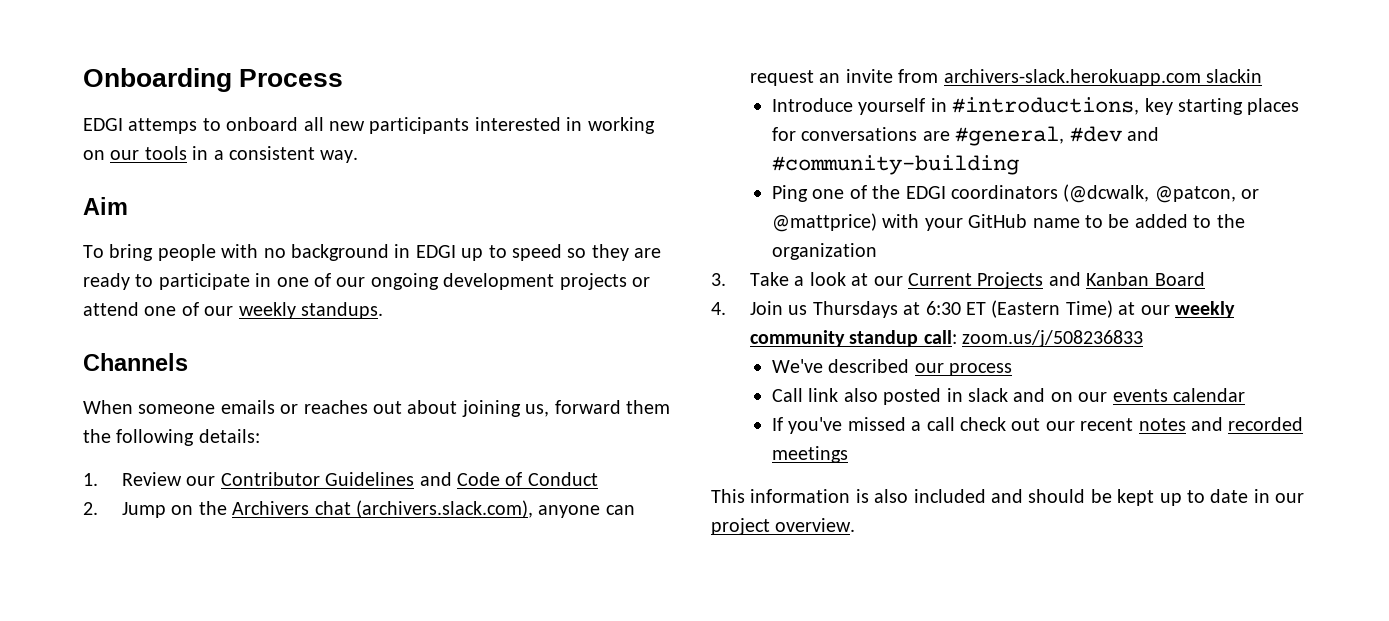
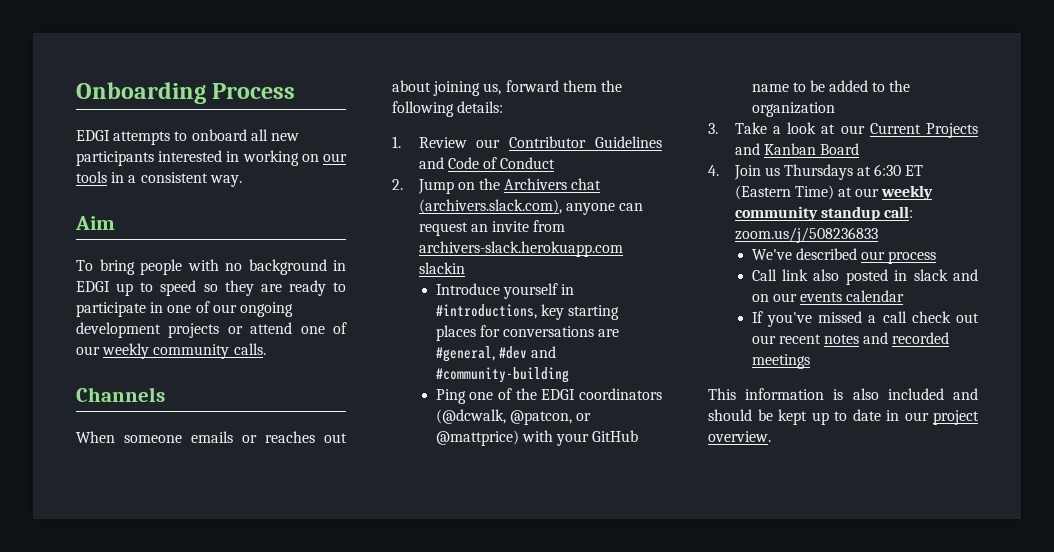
- EDGI attemps to onboard all new participants interested in working on our tools in a consistent way.
+ EDGI attempts to onboard all new participants interested in working on our tools in a consistent way.
- To bring people with no background in EDGI up to speed so they are ready to participate in one of our ongoing development projects or attend one of our weekly standups.
+ To bring people with no background in EDGI up to speed so they are ready to participate in one of our ongoing development projects or attend one of our weekly community calls.

